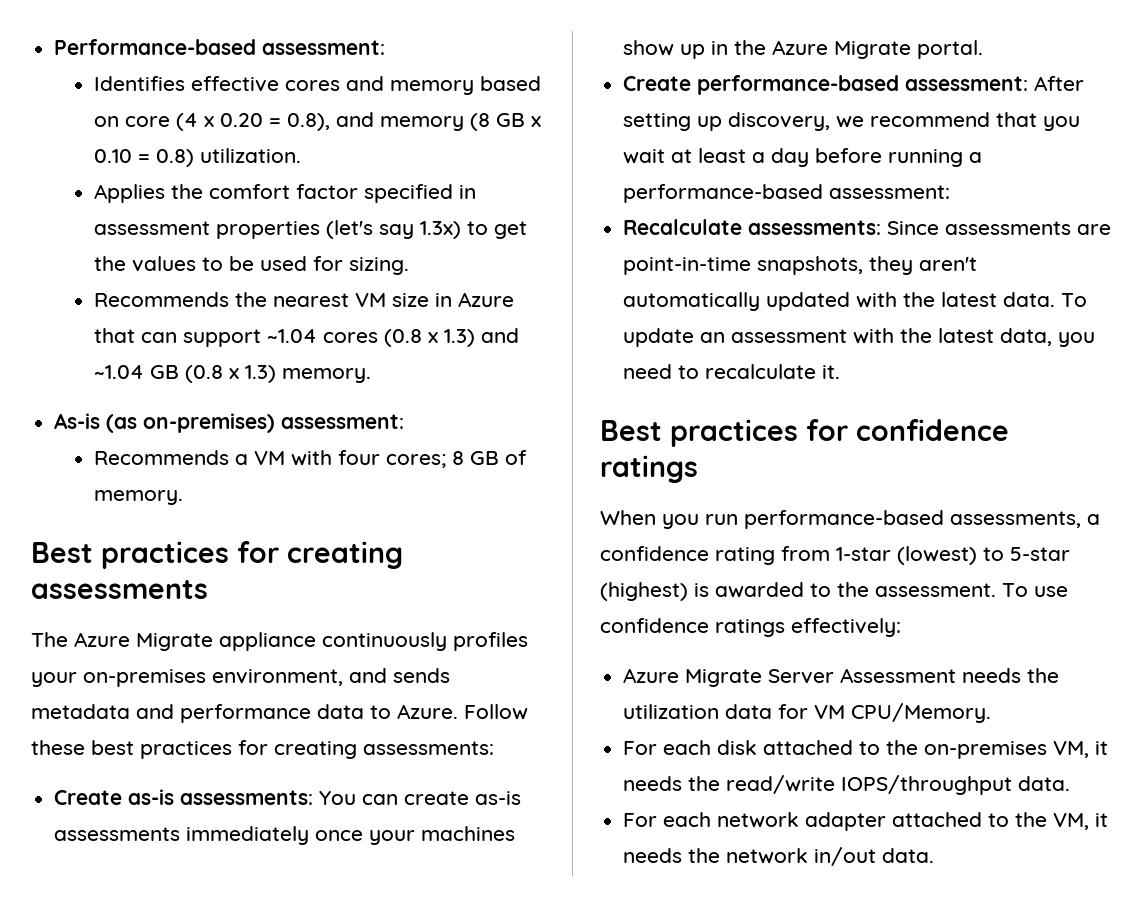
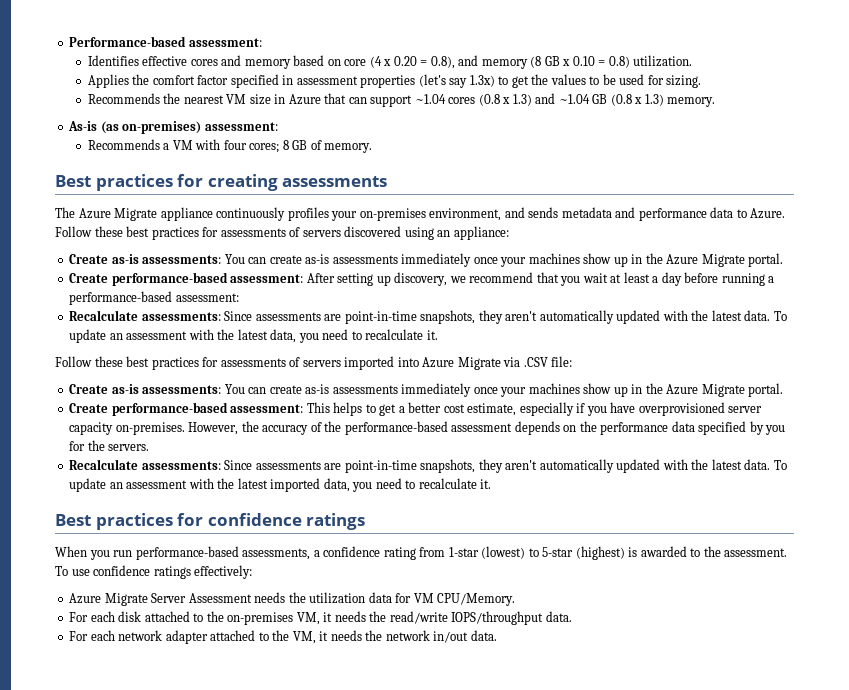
- Follow these best practices for creating assessments:
+ Follow these best practices for assessments of servers discovered using an appliance:
+ Follow these best practices for assessments of servers imported into Azure Migrate via .CSV file:
+ Create as-is assessments: You can create as-is assessments immediately once your machines show up in the Azure Migrate portal.
+ Create performance-based assessment: This helps to get a better cost estimate, especially if you have overprovisioned server capacity on-premises. However, the accuracy of the performance-based assessment depends on the performance data specified by you for the servers.
+ Recalculate assessments: Since assessments are point-in-time snapshots, they aren't automatically updated with the latest data. To update an assessment with the latest imported data, you need to recalculate it.

